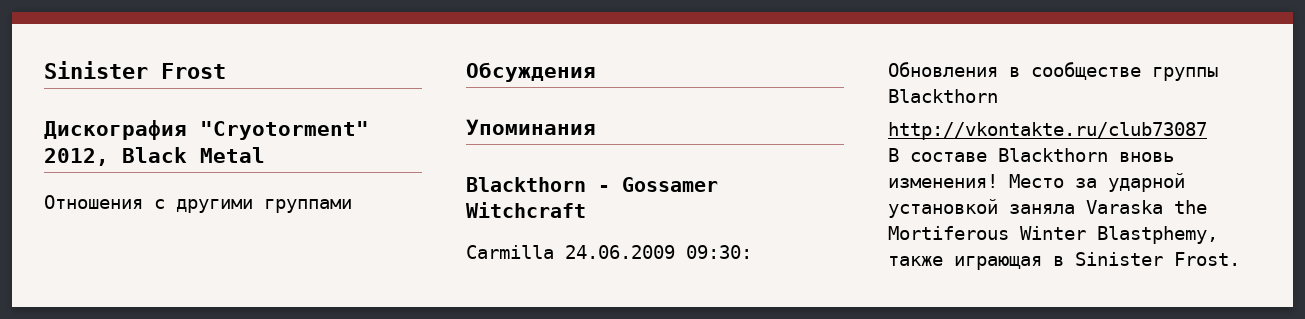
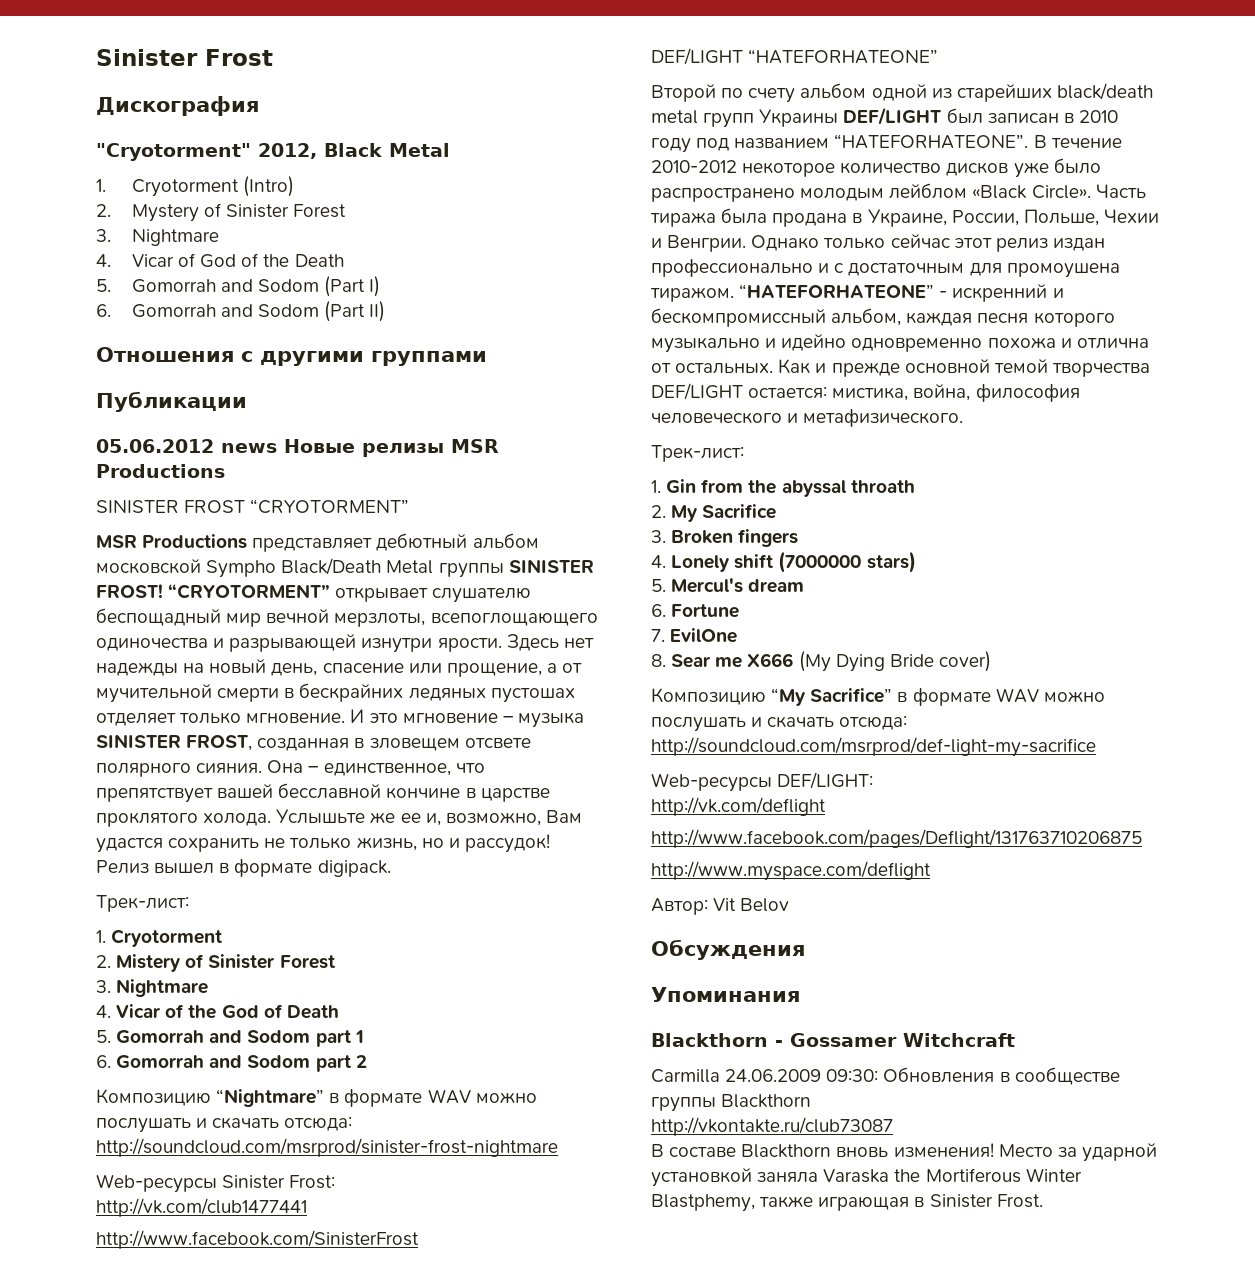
- Дискография "Cryotorment" 2012, Black Metal
+ Дискография
+ "Cryotorment" 2012, Black Metal
+ 1. Cryotorment (Intro)
+ 2. Mystery of Sinister Forest
+ 3. Nightmare
+ 4. Vicar of God of the Death
+ 5. Gomorrah and Sodom (Part I)
+ 6. Gomorrah and Sodom (Part II)
  Отношения с другими группами
+ Публикации
+ 05.06.2012 news Новые релизы MSR Productions
+ SINISTER FROST “CRYOTORMENT”
+ MSR Productions представляет дебютный альбом московской Sympho Black/Death Metal группы SINISTER FROST! “СRYOTORMENT” открывает слушателю беспощадный мир вечной мерзлоты, всепоглощающего одиночества и разрывающей изнутри ярости. Здесь нет надежды на новый день, спасение или прощение, а от мучительной смерти в бескрайних ледяных пустошах отделяет только мгновение. И это мгновение – музыка SINISTER FROST, созданная в зловещем отсвете полярного сияния. Она – единственное, что препятствует вашей бесславной кончине в царстве проклятого холода. Услышьте же ее и, возможно, Вам удастся сохранить не только жизнь, но и рассудок! Релиз вышел в формате digipack.
+ Трек-лист:
+ 1. Cryotorment
+ 2. Mistery of Sinister Forest
+ 3. Nightmare
+ 4. Vicar of the God of Death
+ 5. Gomorrah and Sodom part 1
+ 6. Gomorrah and Sodom part 2
+ Композицию “Nightmare” в формате WAV можно послушать и скачать отсюда: http://soundcloud.com/msrprod/sinister-frost-nightmare
+ Web-ресурсы Sinister Frost:
+ http://vk.com/club1477441
+ http://www.facebook.com/SinisterFrost
+ DEF/LIGHT “HATEFORHATEONE”
+ Второй по счету альбом одной из старейших black/death metal групп Украины DEF/LIGHT был записан в 2010 году под названием “HATEFORHATEONE”. В течение 2010-2012 некоторое количество дисков уже было распространено молодым лейблом «Black Circle». Часть тиража была продана в Украине, России, Польше, Чехии и Венгрии. Однако только сейчас этот релиз издан профессионально и с достаточным для промоушена тиражом. “HATEFORHATEONE” - искренний и бескомпромиссный альбом, каждая песня которого музыкально и идейно одновременно похожа и отлична от остальных. Как и прежде основной темой творчества DEF/LIGHT остается: мистика, война, философия человеческого и метафизического.
+ Трек-лист:
+ 1. Gin from the abyssal throath
+ 2. My Sacrifice
+ 3. Broken fingers
+ 4. Lonely shift (7000000 stars)
+ 5. Mercul's dream
+ 6. Fortune
+ 7. EvilOne
+ 8. Sear me X666 (My Dying Bride cover)
+ Композицию “My Sacrifice” в формате WAV можно послушать и скачать отсюда: http://soundcloud.com/msrprod/def-light-my-sacrifice
+ Web-ресурсы DEF/LIGHT:
+ http://vk.com/deflight
+ http://www.facebook.com/pages/Deflight/131763710206875
+ http://www.myspace.com/deflight
+ Автор: Vit Belov

